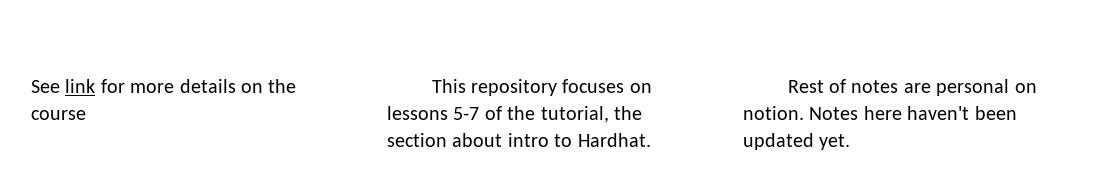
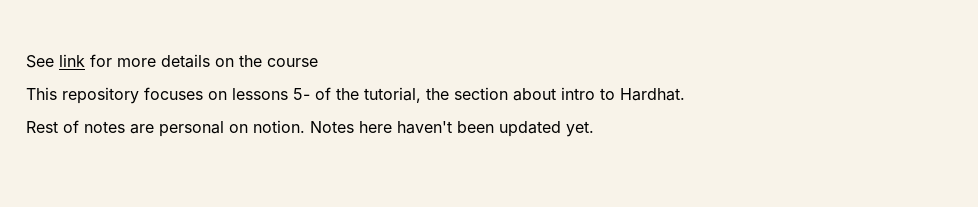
- This repository focuses on lessons 5-7 of the tutorial, the section about intro to Hardhat.
+ This repository focuses on lessons 5- of the tutorial, the section about intro to Hardhat.

